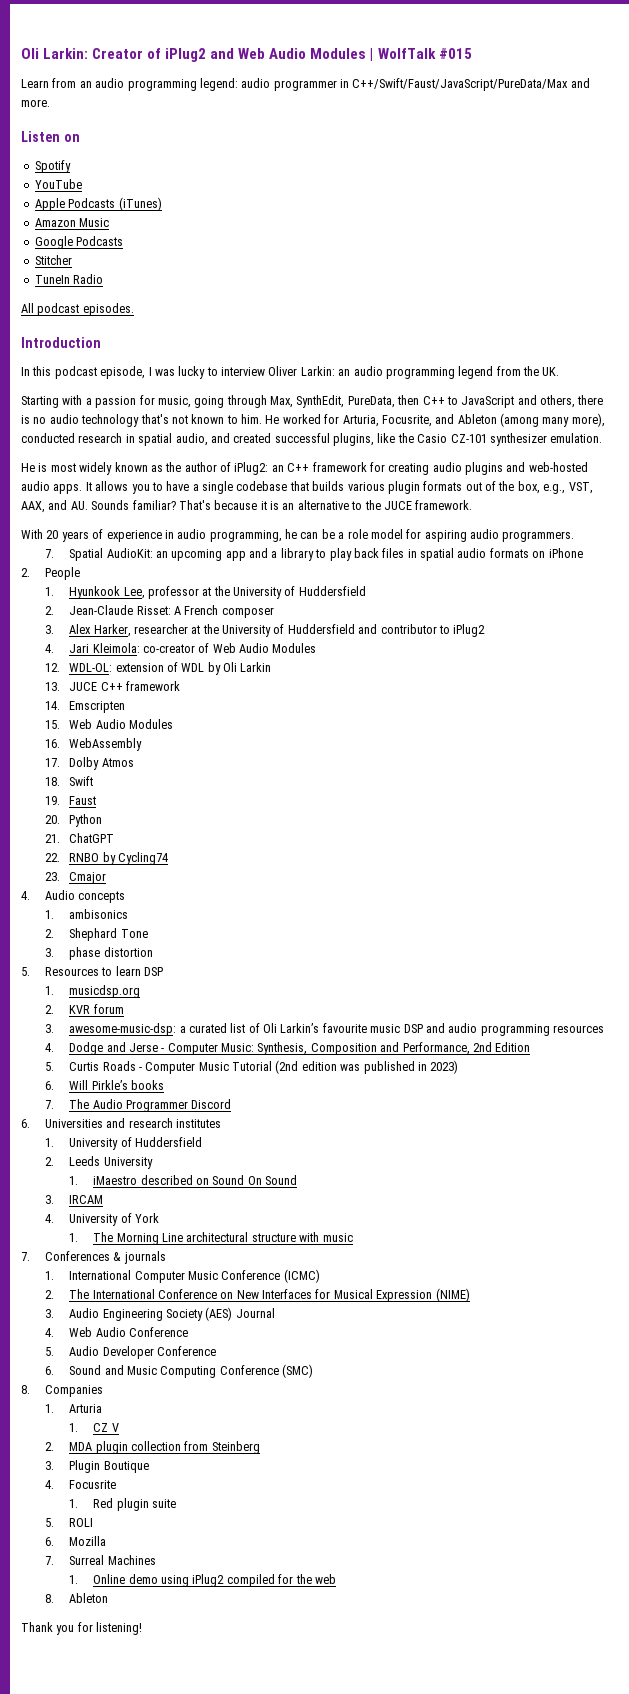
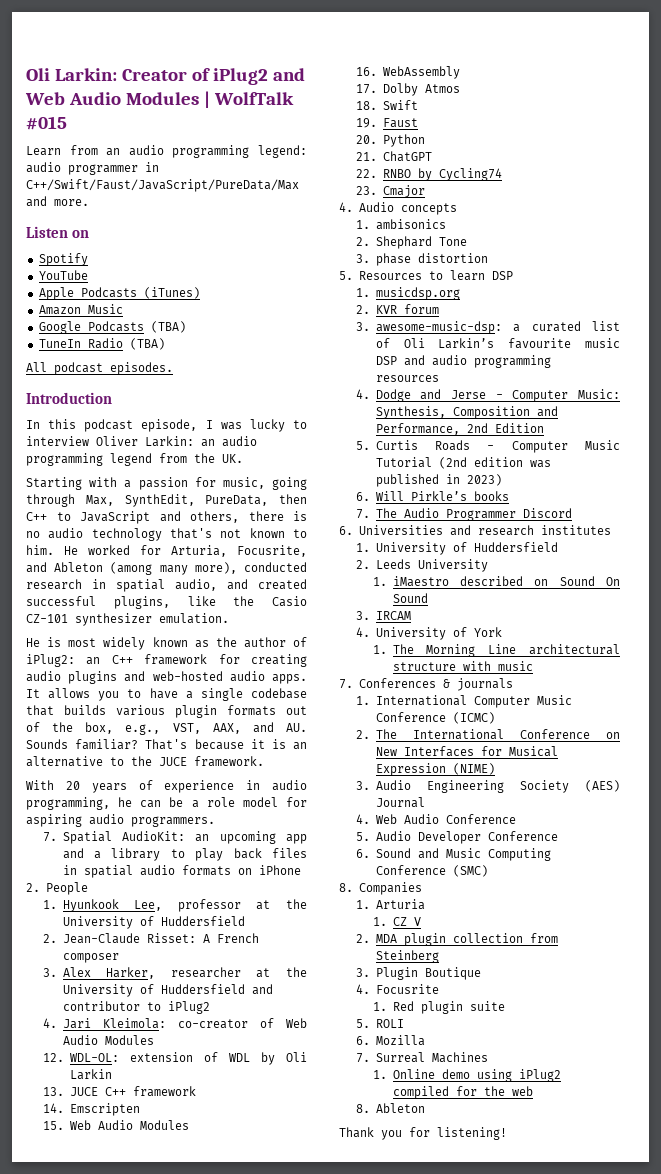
- Google Podcasts
- Stitcher
+ Google Podcasts (TBA)
- TuneIn Radio
+ TuneIn Radio (TBA)

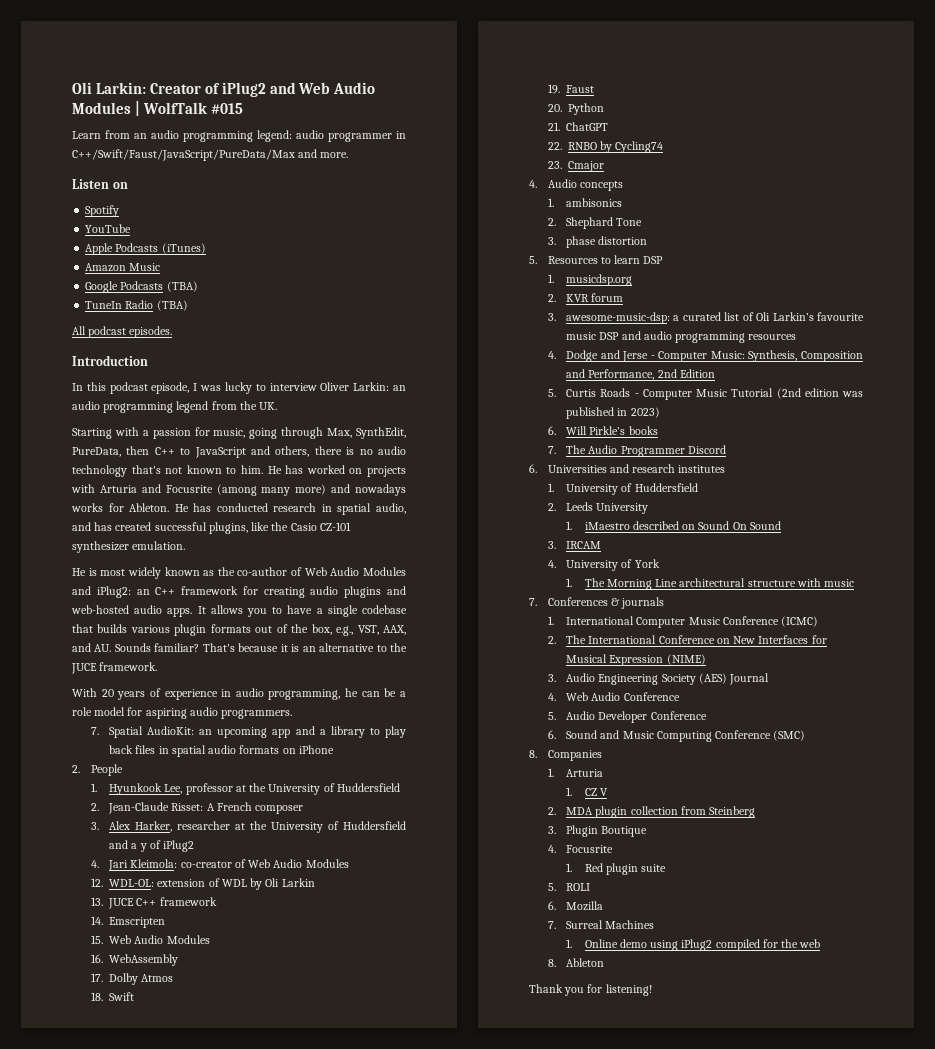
- He worked for Arturia, Focusrite, and Ableton (among many more), conducted research in spatial audio, and created successful plugins, like the Casio CZ-101 synthesizer emulation.
+ He has worked on projects with Arturia and Focusrite (among many more) and nowadays works for Ableton. He has conducted research in spatial audio, and has created successful plugins, like the Casio CZ-101 synthesizer emulation.
- He is most widely known as the author of iPlug2: an C++ framework for creating audio plugins and web-hosted audio apps.
+ He is most widely known as the co-author of Web Audio Modules and iPlug2: an C++ framework for creating audio plugins and web-hosted audio apps.
- 3. Alex Harker, researcher at the University of Huddersfield and contributor to iPlug2
+ 3. Alex Harker, researcher at the University of Huddersfield and a y of iPlug2

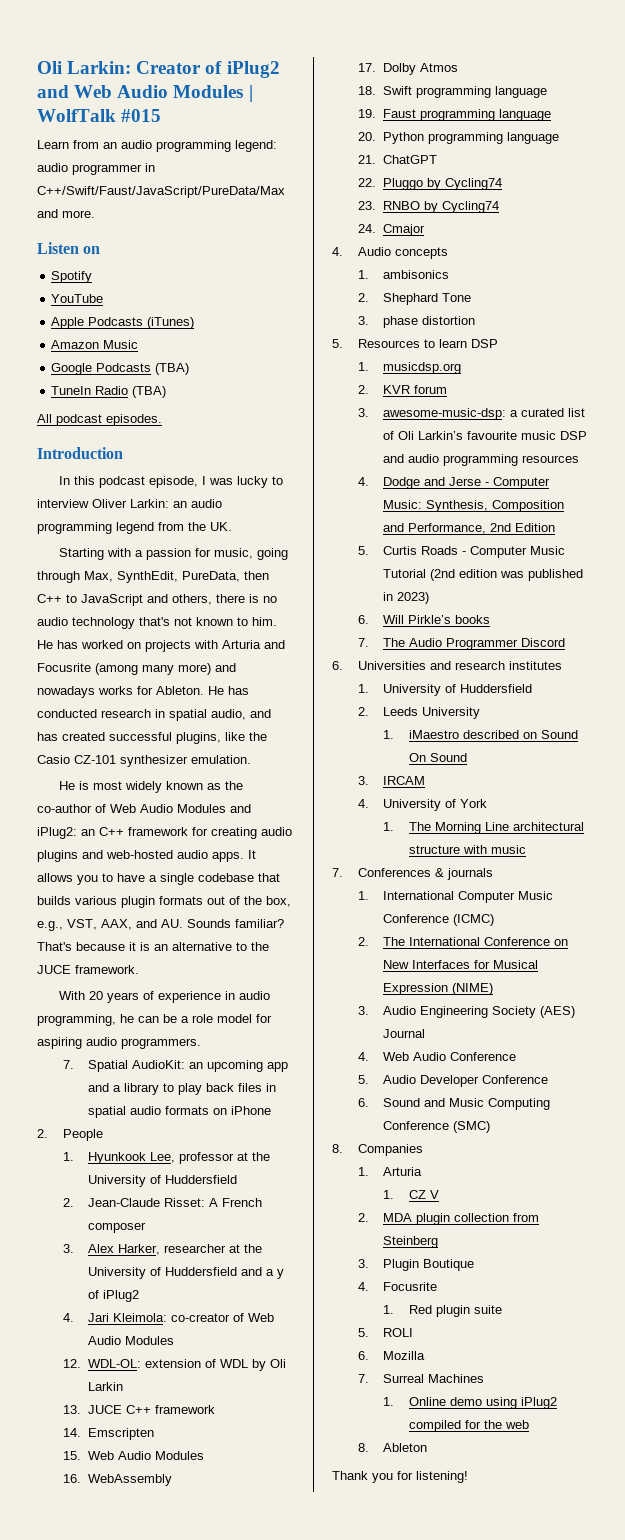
- 18. Swift
+ 18. Swift programming language
- 19. Faust
+ 19. Faust programming language
- 20. Python
+ 20. Python programming language
- 22. RNBO by Cycling74
+ 22. Pluggo by Cycling74
+ 23. RNBO by Cycling74
- 23. Cmajor
+ 24. Cmajor

